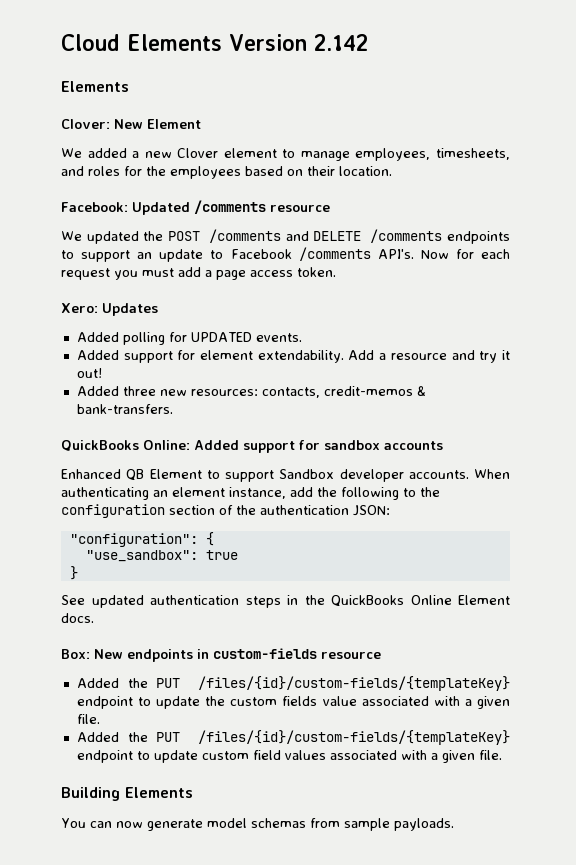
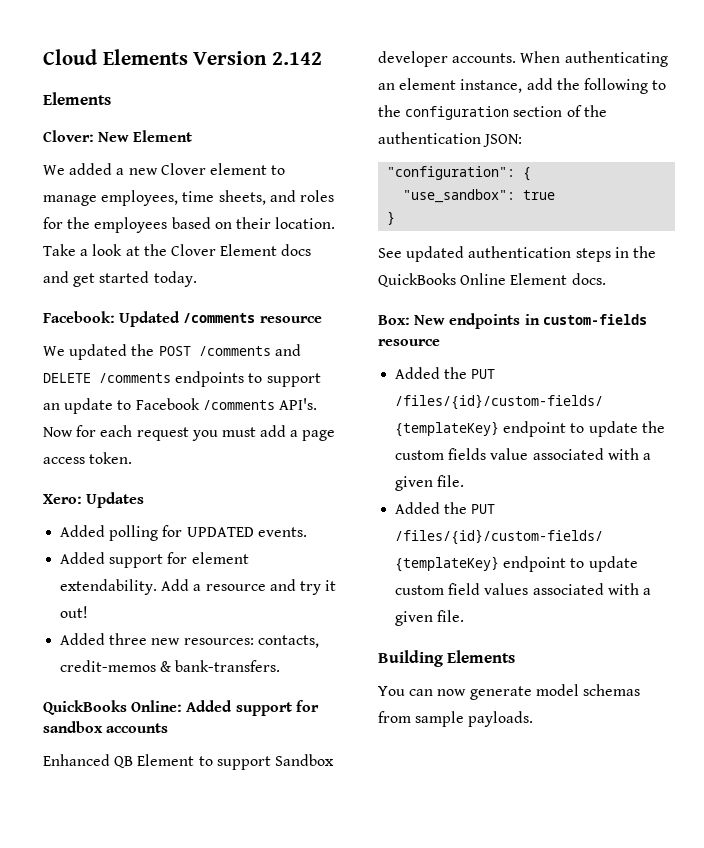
- We added a new Clover element to manage employees, timesheets, and roles for the employees based on their location.
+ We added a new Clover element to manage employees, time sheets, and roles for the employees based on their location. Take a look at the Clover Element docs and get started today.

